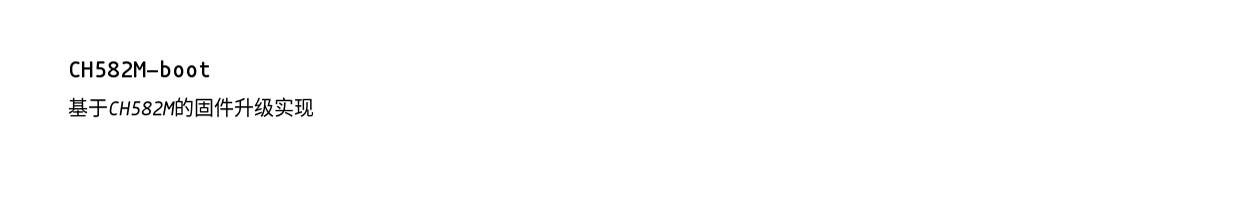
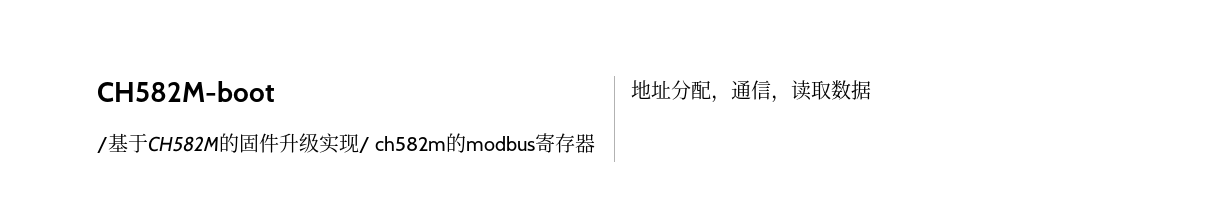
- 基于CH582M的固件升级实现
+ /基于CH582M的固件升级实现/ ch582m的modbus寄存器地址分配，通信，读取数据

